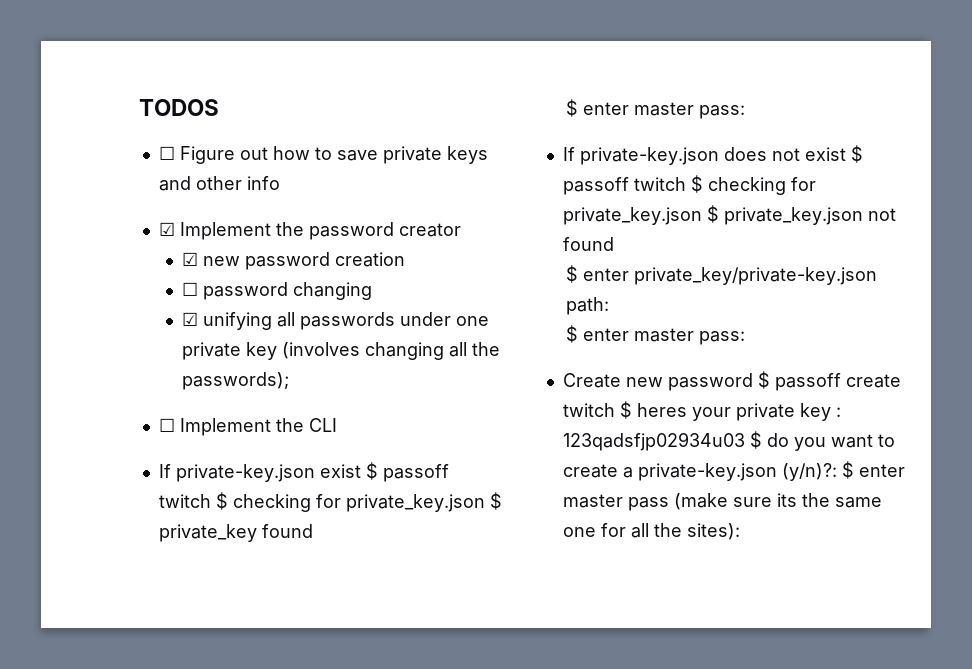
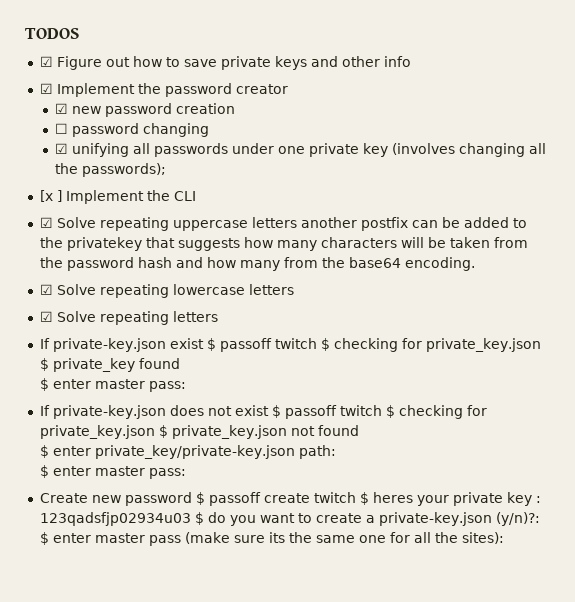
- ☐ Figure out how to save private keys and other info
+ ☑ Figure out how to save private keys and other info
- ☐ Implement the CLI
+ [x ] Implement the CLI
+ ☑ Solve repeating uppercase letters another postfix can be added to the privatekey that suggests how many characters will be taken from the password hash and how many from the base64 encoding.
+ ☑ Solve repeating lowercase letters
+ ☑ Solve repeating letters

